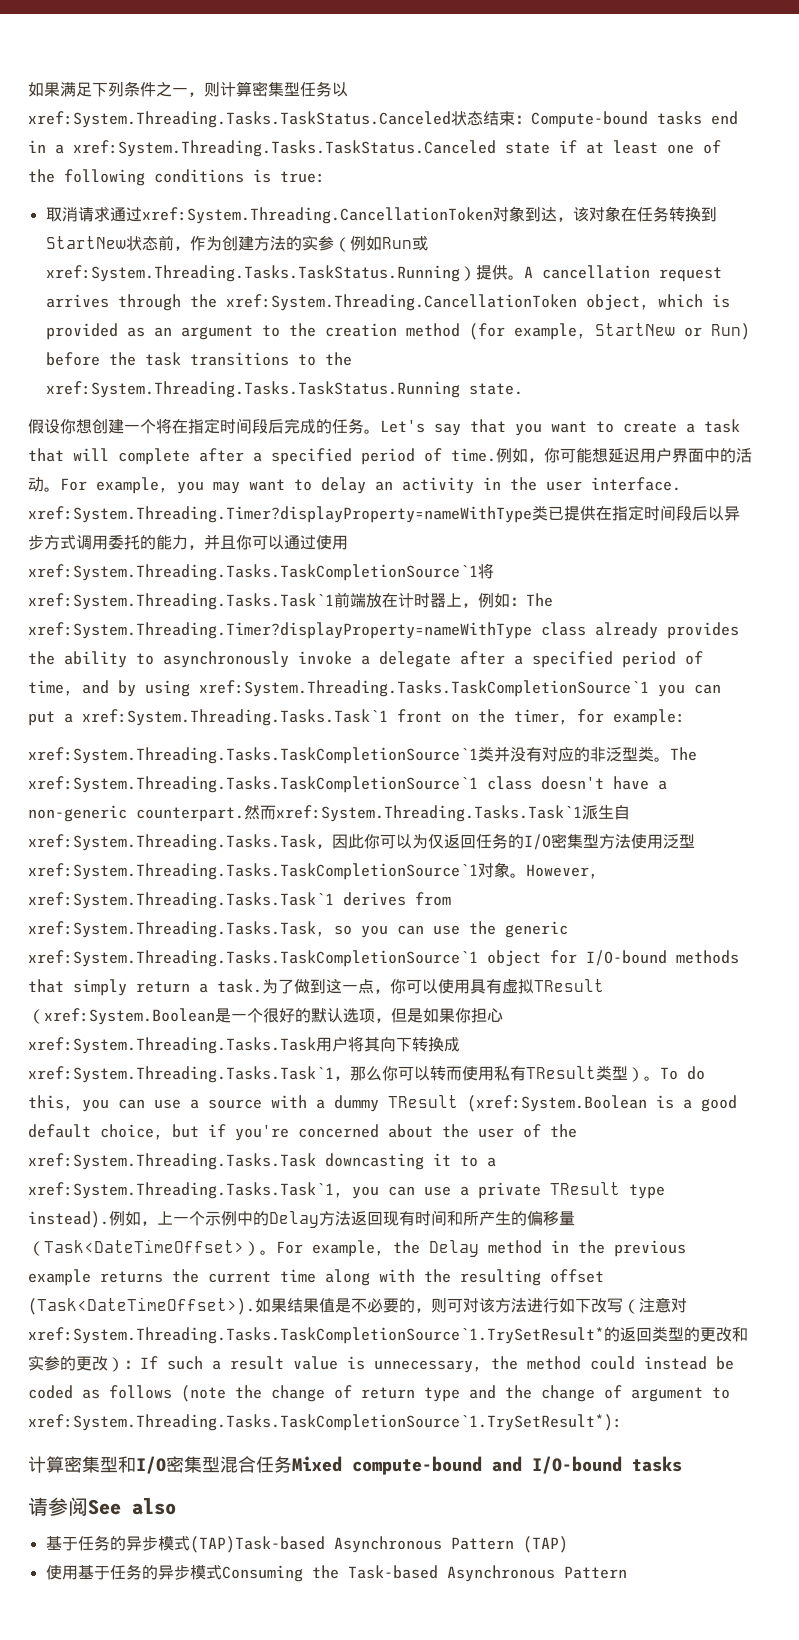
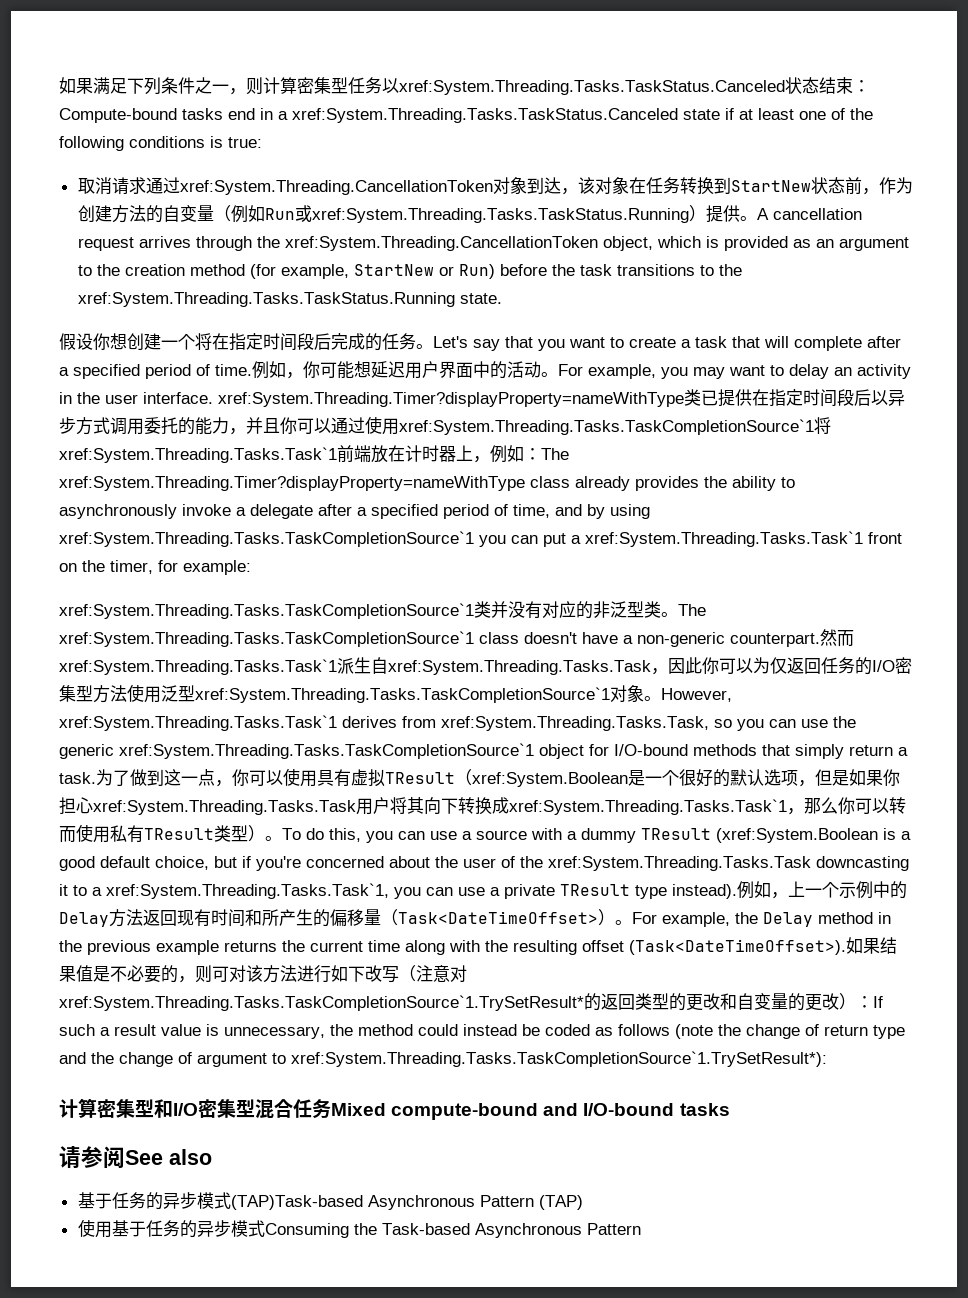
- 取消请求通过xref:System.Threading.CancellationToken对象到达，该对象在任务转换到StartNew状态前，作为创建方法的实参（例如Run或xref:System.Threading.Tasks.TaskStatus.Running）提供。
+ 取消请求通过xref:System.Threading.CancellationToken对象到达，该对象在任务转换到StartNew状态前，作为创建方法的自变量（例如Run或xref:System.Threading.Tasks.TaskStatus.Running）提供。
- 如果结果值是不必要的，则可对该方法进行如下改写（注意对xref:System.Threading.Tasks.TaskCompletionSource`1.TrySetResult*的返回类型的更改和实参的更改）：If such a result value is unnecessary, the method could instead be coded as follows (note the change of return type and the change of argument to xref:System.Threading.Tasks.TaskCompletionSource`1.TrySetResult*):
+ 如果结果值是不必要的，则可对该方法进行如下改写（注意对xref:System.Threading.Tasks.TaskCompletionSource`1.TrySetResult*的返回类型的更改和自变量的更改）：If such a result value is unnecessary, the method could instead be coded as follows (note the change of return type and the change of argument to xref:System.Threading.Tasks.TaskCompletionSource`1.TrySetResult*):

